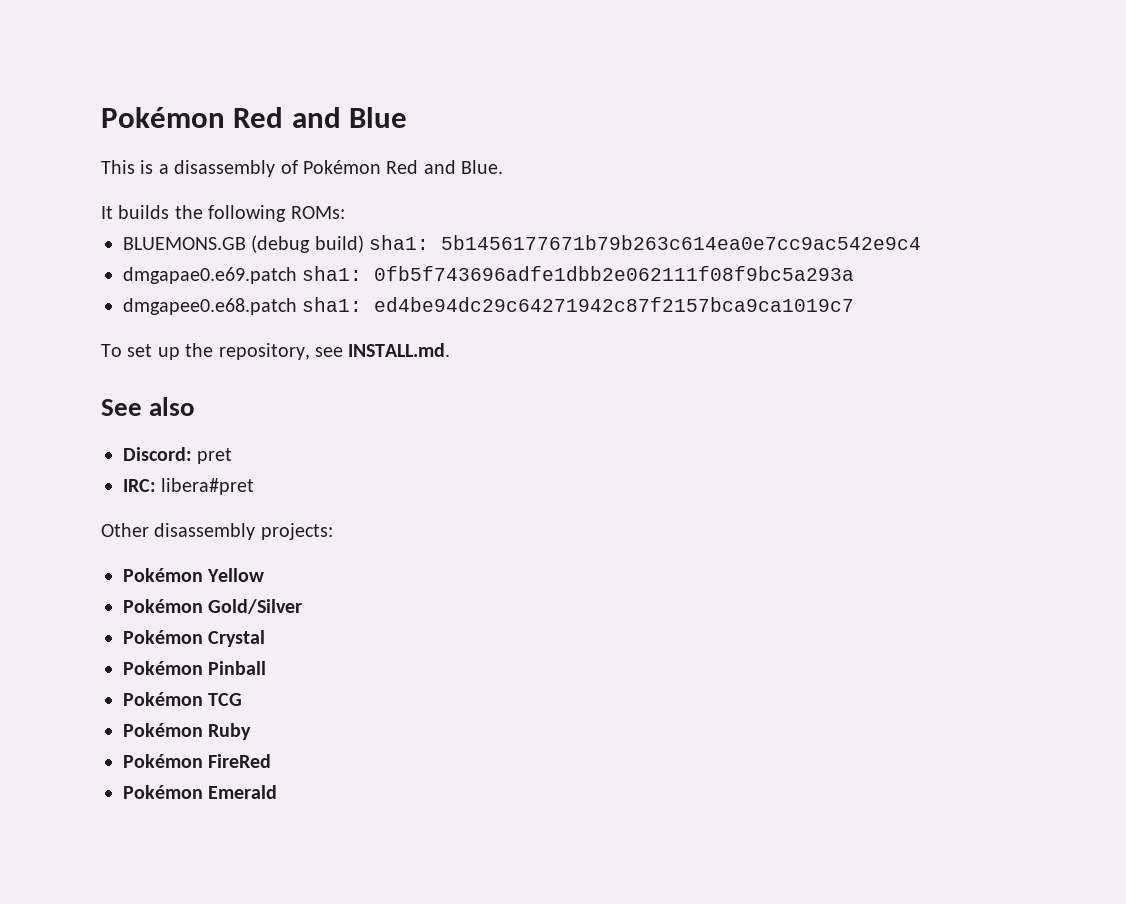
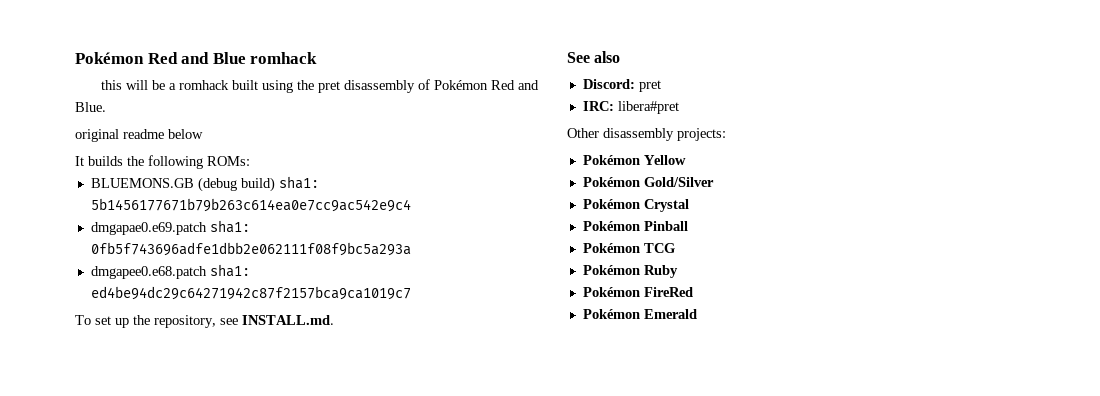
- Pokémon Red and Blue
- This is a disassembly of Pokémon Red and Blue.
+ Pokémon Red and Blue romhack
+ this will be a romhack built using the pret disassembly of Pokémon Red and Blue.
+ original readme below

